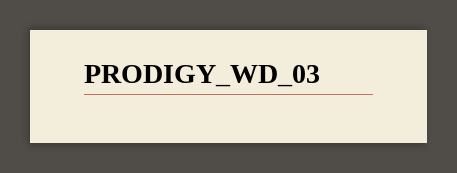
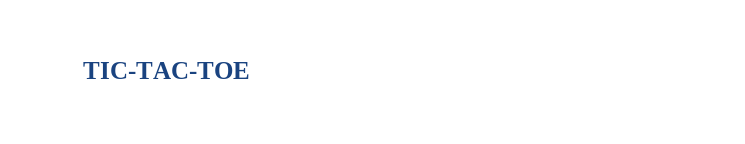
- PRODIGY_WD_03
+ TIC-TAC-TOE

